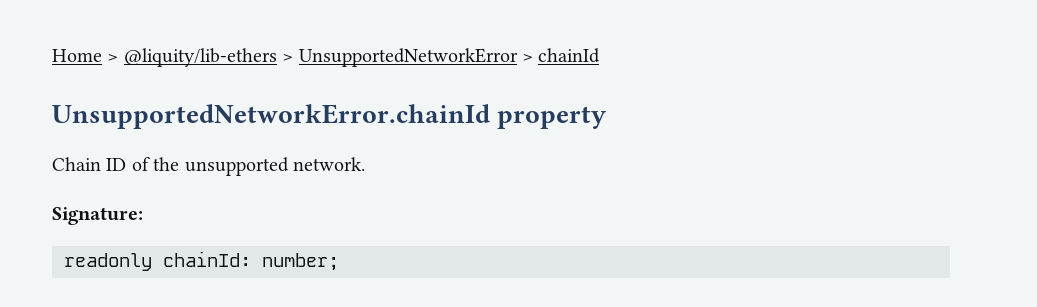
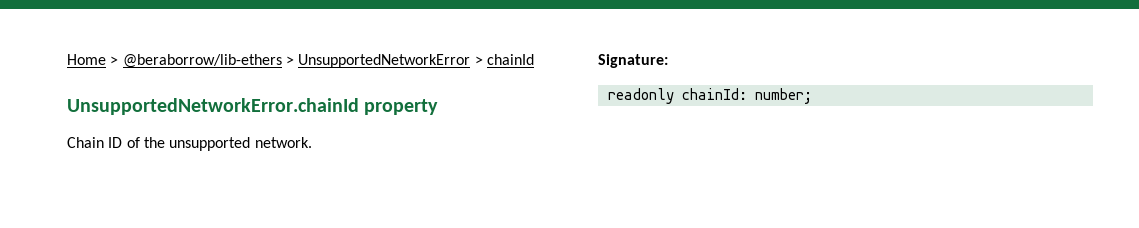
- Home > @liquity/lib-ethers > UnsupportedNetworkError > chainId
+ Home > @beraborrow/lib-ethers > UnsupportedNetworkError > chainId

